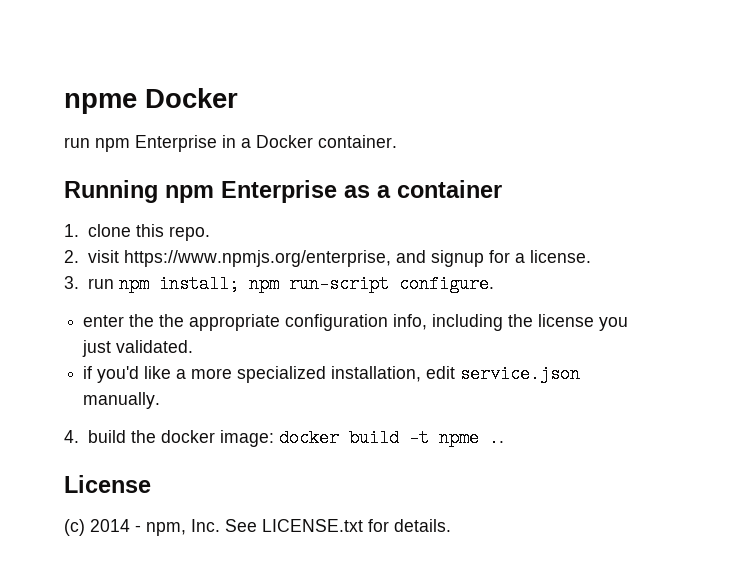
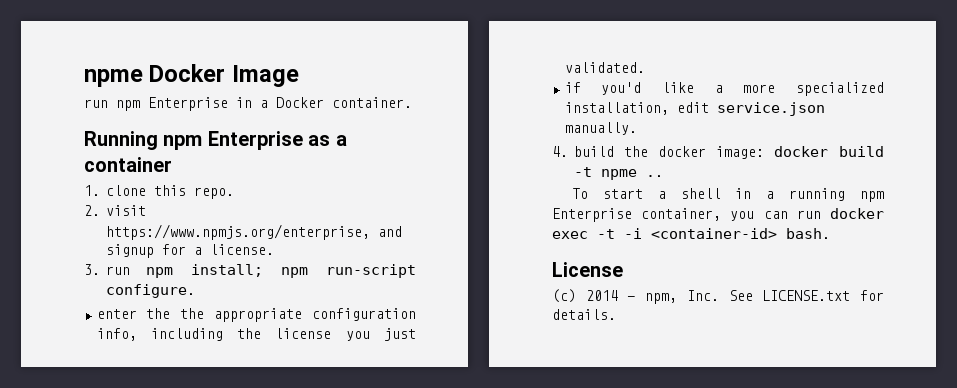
- npme Docker
+ npme Docker Image
+ To start a shell in a running npm Enterprise container, you can run docker exec -t -i <container-id> bash.

